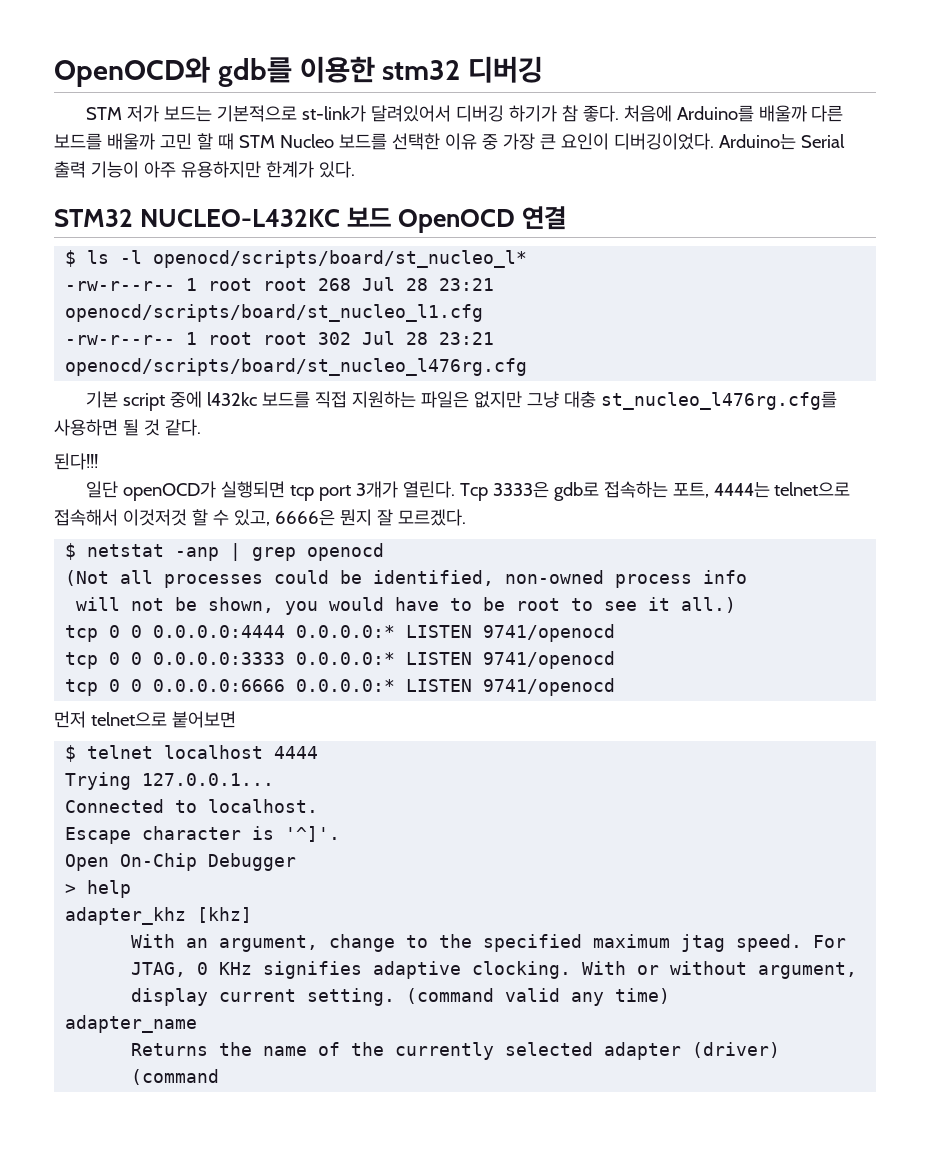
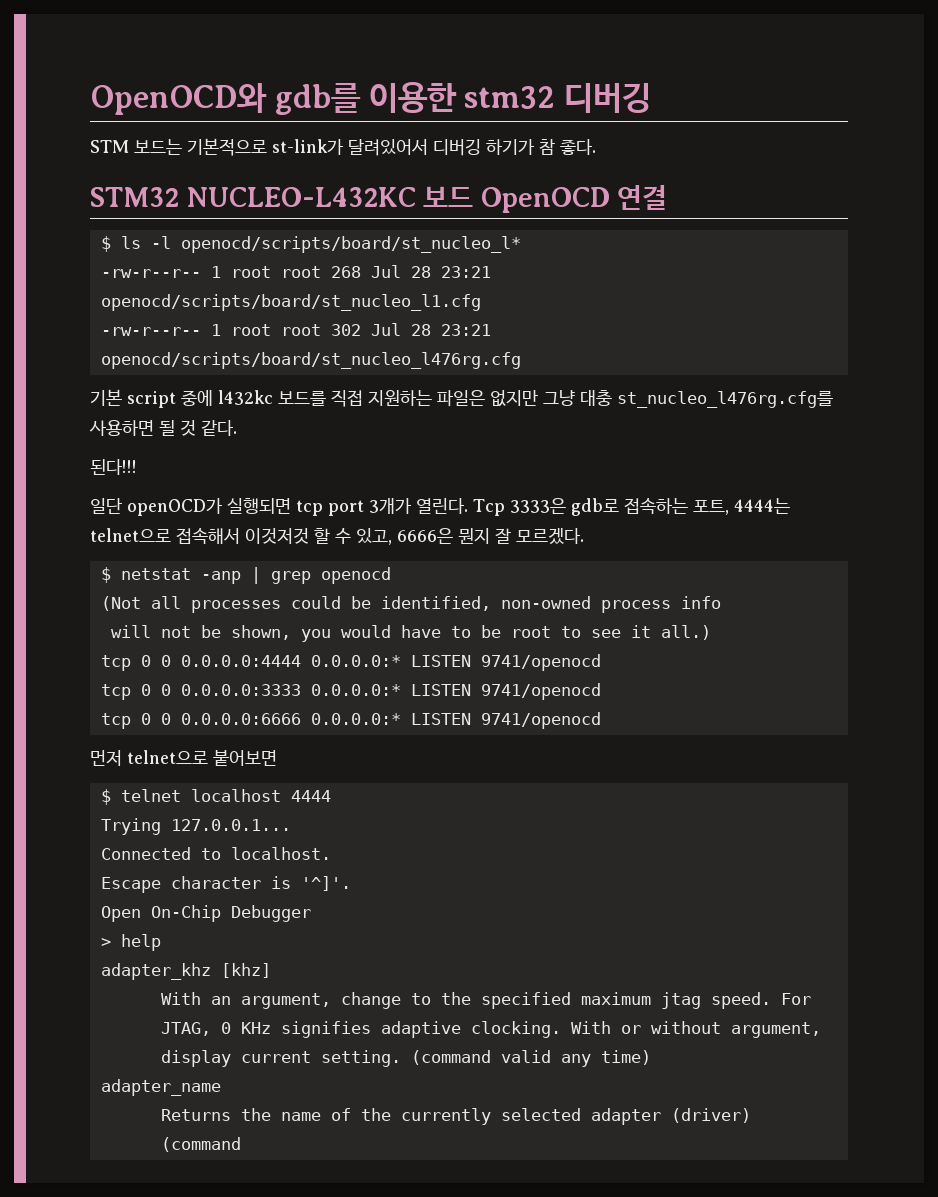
- STM 저가 보드는 기본적으로 st-link가 달려있어서 디버깅 하기가 참 좋다. 처음에 Arduino를 배울까 다른 보드를 배울까 고민 할 때 STM Nucleo 보드를 선택한 이유 중 가장 큰 요인이 디버깅이었다. Arduino는 Serial 출력 기능이 아주 유용하지만 한계가 있다.
+ STM 보드는 기본적으로 st-link가 달려있어서 디버깅 하기가 참 좋다.

